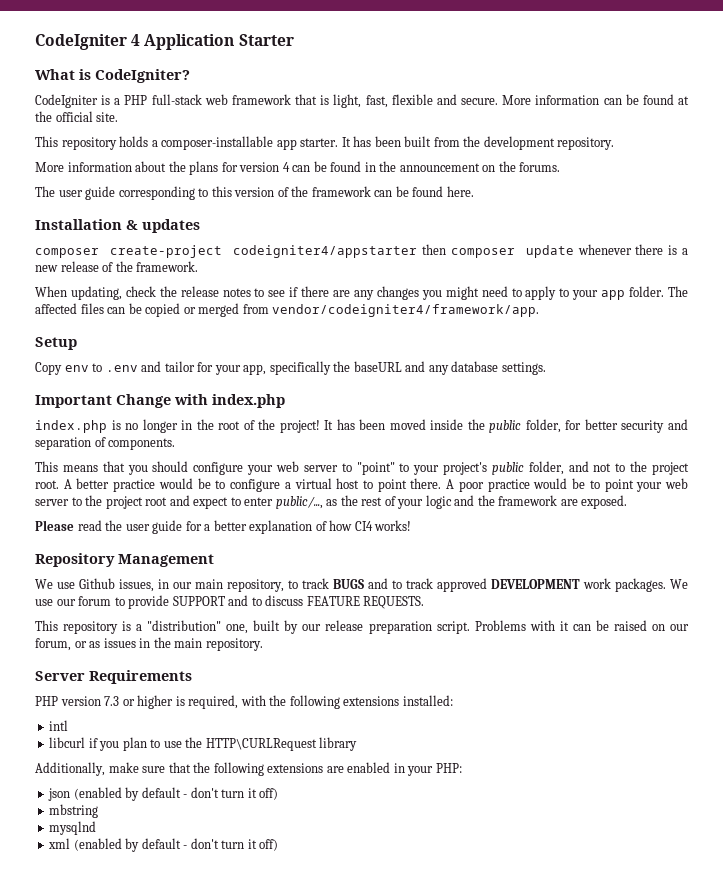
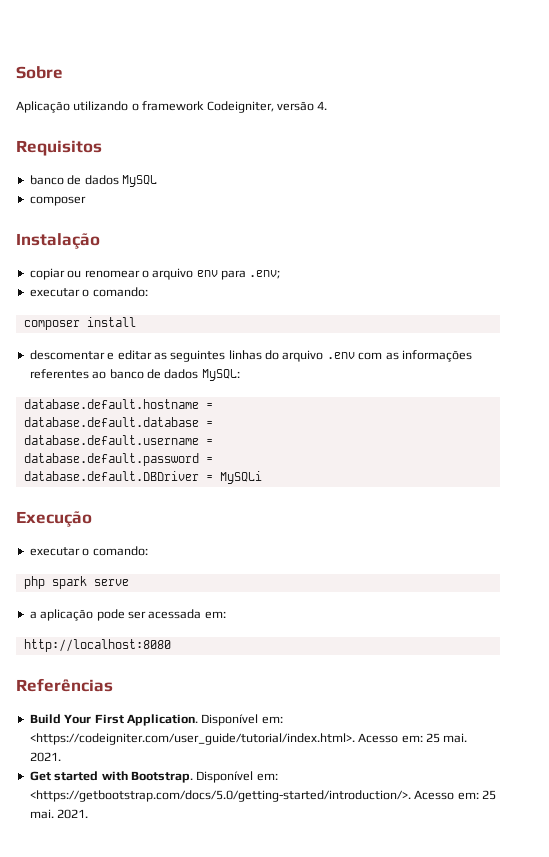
- CodeIgniter 4 Application Starter
- What is CodeIgniter?
- CodeIgniter is a PHP full-stack web framework that is light, fast, flexible and secure. More information can be found at the official site.
- This repository holds a composer-installable app starter. It has been built from the development repository.
- More information about the plans for version 4 can be found in the announcement on the forums.
- The user guide corresponding to this version of the framework can be found here.
- Installation & updates
- composer create-project codeigniter4/appstarter then composer update whenever there is a new release of the framework.
- When updating, check the release notes to see if there are any changes you might need to apply to your app folder. The affected files can be copied or merged from vendor/codeigniter4/framework/app.
- Setup
- Copy env to .env and tailor for your app, specifically the baseURL and any database settings.
- Important Change with index.php
- index.php is no longer in the root of the project! It has been moved inside the public folder, for better security and separation of components.
- This means that you should configure your web server to "point" to your project's public folder, and not to the project root. A better practice would be to configure a virtual host to point there. A poor practice would be to point your web server to the project root and expect to enter public/..., as the rest of your logic and the framework are exposed.
- Please read the user guide for a better explanation of how CI4 works!
- Repository Management
- We use Github issues, in our main repository, to track BUGS and to track approved DEVELOPMENT work packages. We use our forum to provide SUPPORT and to discuss FEATURE REQUESTS.
- This repository is a "distribution" one, built by our release preparation script. Problems with it can be raised on our forum, or as issues in the main repository.
- Server Requirements
- PHP version 7.3 or higher is required, with the following extensions installed:
- intl
- libcurl if you plan to use the HTTP\CURLRequest library
- Additionally, make sure that the following extensions are enabled in your PHP:
- json (enabled by default - don't turn it off)
- mbstring
- mysqlnd
- xml (enabled by default - don't turn it off)
+ Sobre
+ Aplicação utilizando o framework Codeigniter, versão 4.
+ Requisitos
+ banco de dados MySQL
+ composer
+ Instalação
+ copiar ou renomear o arquivo env para .env;
+ executar o comando:
+ composer install
+ descomentar e editar as seguintes linhas do arquivo .env com as informações referentes ao banco de dados MySQL:
+ database.default.hostname =
+ database.default.database =
+ database.default.username =
+ database.default.password =
+ database.default.DBDriver = MySQLi
+ Execução
+ executar o comando:
+ php spark serve
+ a aplicação pode ser acessada em:
+ http://localhost:8080
+ Referências
+ Build Your First Application. Disponível em: <https://codeigniter.com/user_guide/tutorial/index.html>. Acesso em: 25 mai. 2021.
+ Get started with Bootstrap. Disponível em: <https://getbootstrap.com/docs/5.0/getting-started/introduction/>. Acesso em: 25 mai. 2021.

